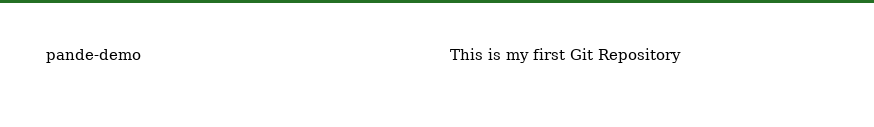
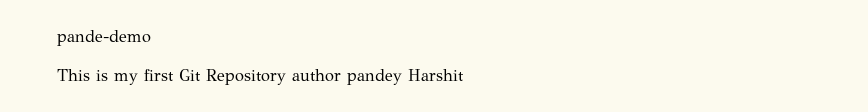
- This is my first Git Repository
+ This is my first Git Repository author pandey Harshit

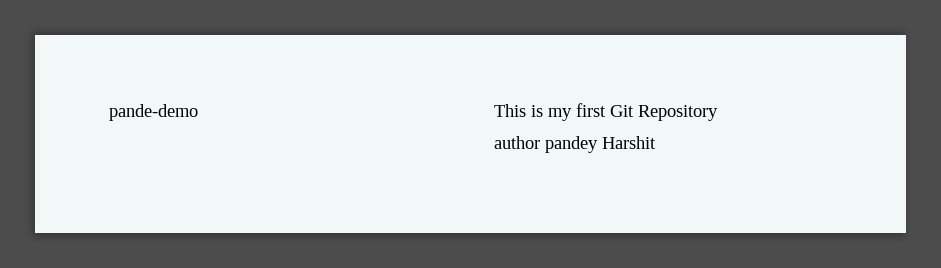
- This is my first Git Repository author pandey Harshit
+ This is my first Git Repository
+ author pandey Harshit

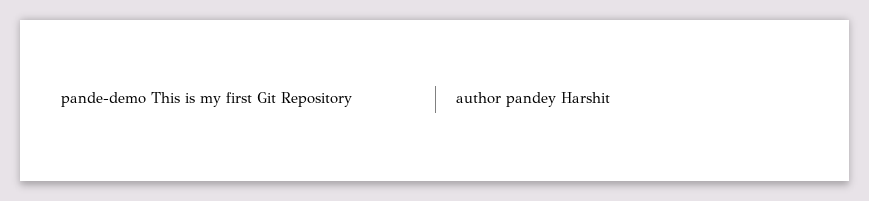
- pande-demo
- This is my first Git Repository
+ pande-demo This is my first Git Repository

